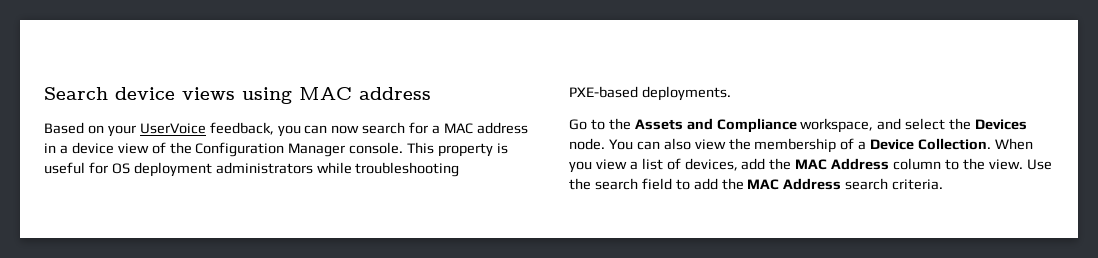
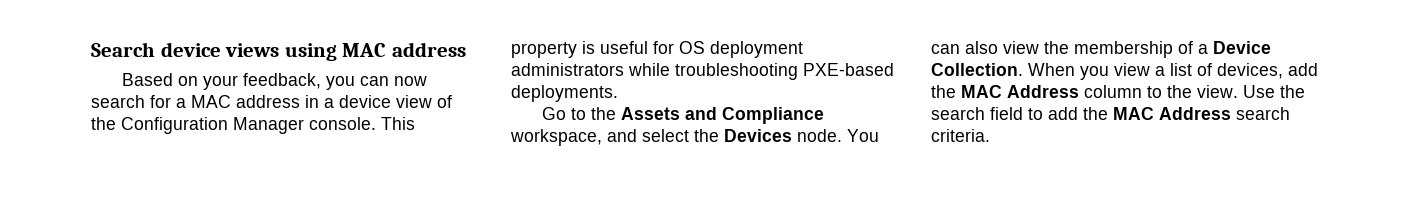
- Based on your UserVoice feedback, you can now search for a MAC address in a device view of the Configuration Manager console.
+ Based on your feedback, you can now search for a MAC address in a device view of the Configuration Manager console.

